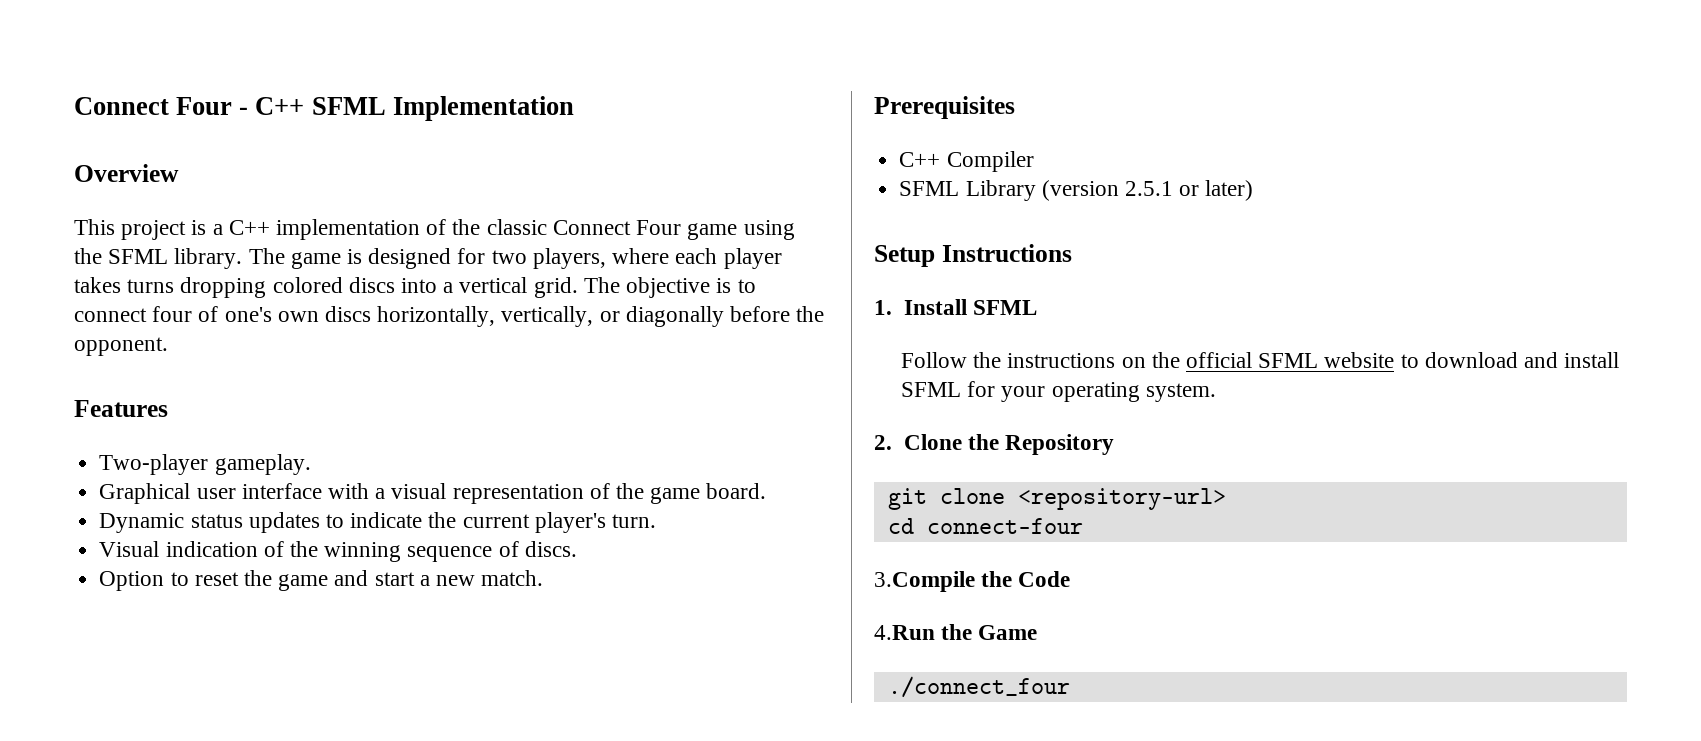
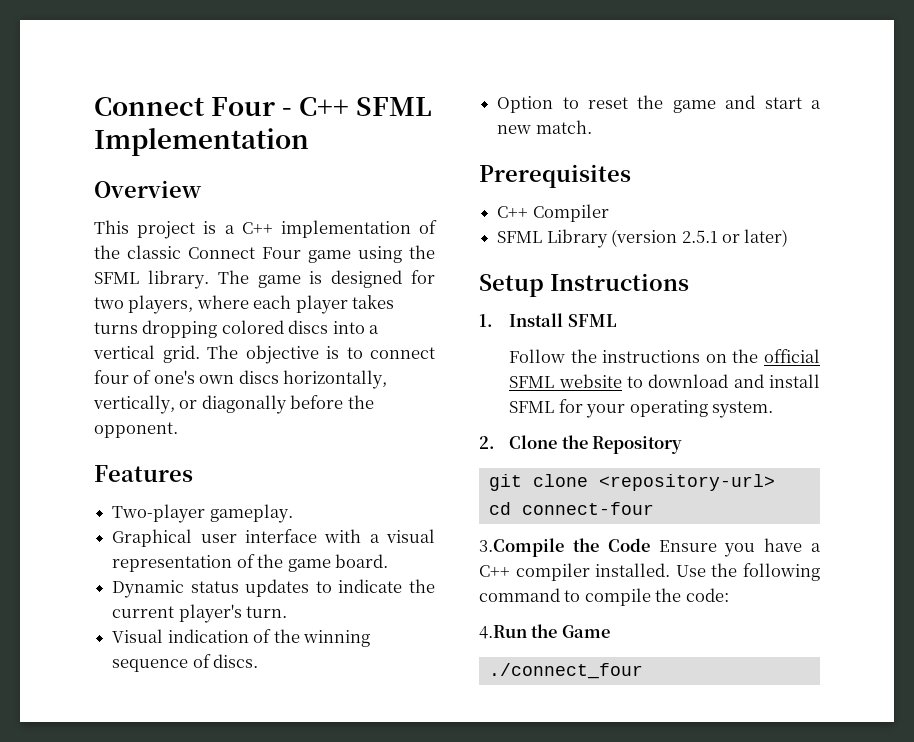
- 3.Compile the Code
+ 3.Compile the Code Ensure you have a C++ compiler installed. Use the following command to compile the code:

